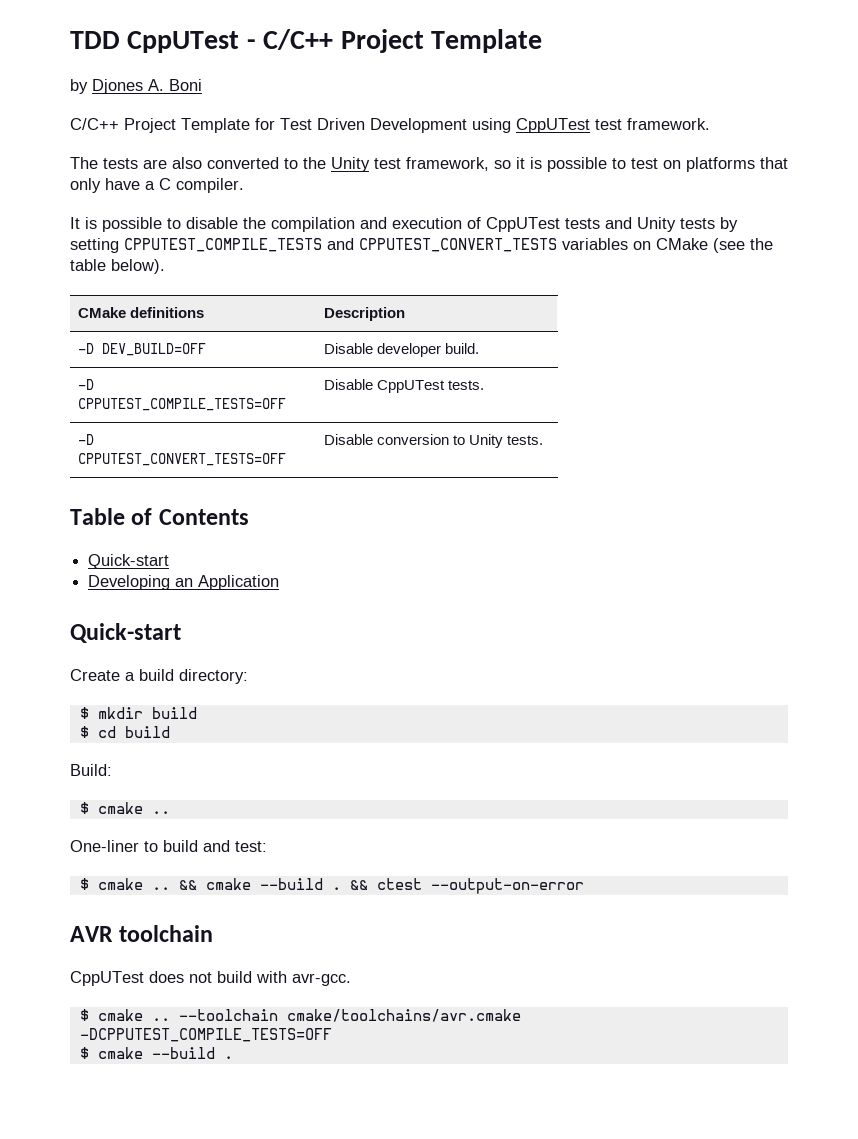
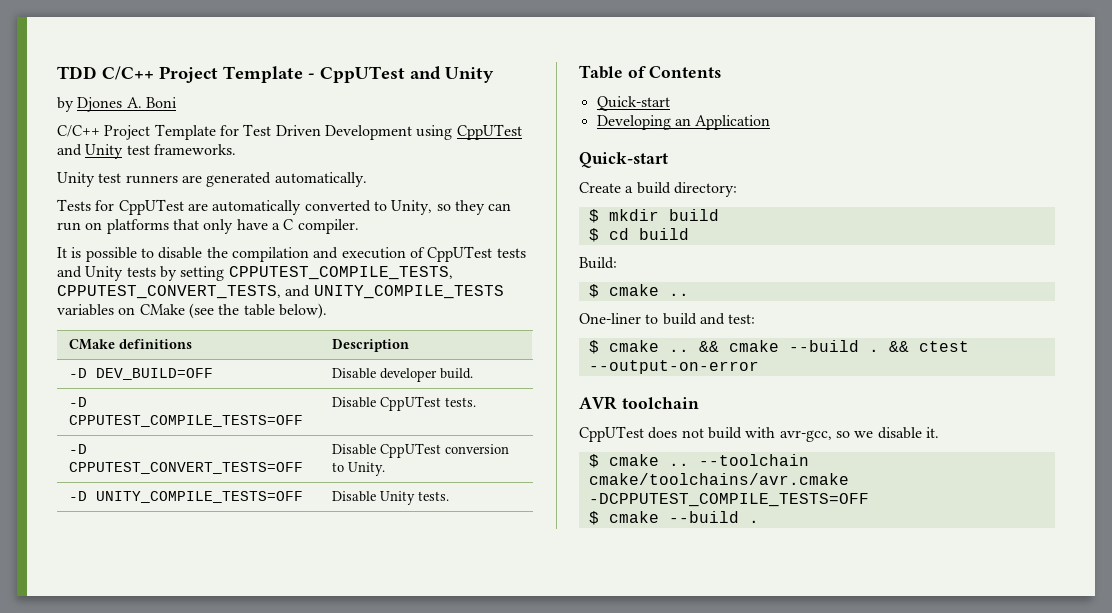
- TDD CppUTest - C/C++ Project Template
+ TDD C/C++ Project Template - CppUTest and Unity
- C/C++ Project Template for Test Driven Development using CppUTest test framework.
- The tests are also converted to the Unity test framework, so it is possible to test on platforms that only have a C compiler.
+ C/C++ Project Template for Test Driven Development using CppUTest and Unity test frameworks.
+ Unity test runners are generated automatically.
+ Tests for CppUTest are automatically converted to Unity, so they can run on platforms that only have a C compiler.
- It is possible to disable the compilation and execution of CppUTest tests and Unity tests by setting CPPUTEST_COMPILE_TESTS and CPPUTEST_CONVERT_TESTS variables on CMake (see the table below).
+ It is possible to disable the compilation and execution of CppUTest tests and Unity tests by setting CPPUTEST_COMPILE_TESTS, CPPUTEST_CONVERT_TESTS, and UNITY_COMPILE_TESTS variables on CMake (see the table below).
- -D CPPUTEST_CONVERT_TESTS=OFF | Disable conversion to Unity tests.
+ -D CPPUTEST_CONVERT_TESTS=OFF | Disable CppUTest conversion to Unity.
+ -D UNITY_COMPILE_TESTS=OFF | Disable Unity tests.
- CppUTest does not build with avr-gcc.
+ CppUTest does not build with avr-gcc, so we disable it.

